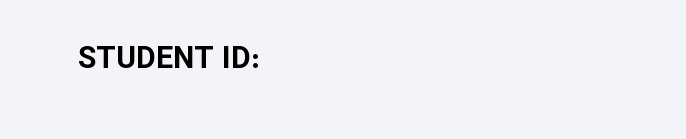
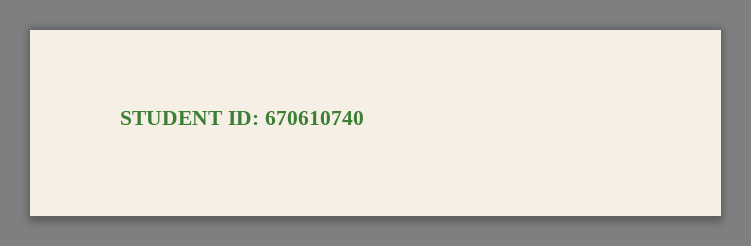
- STUDENT ID:
+ STUDENT ID: 670610740

